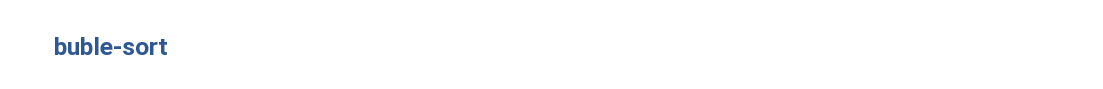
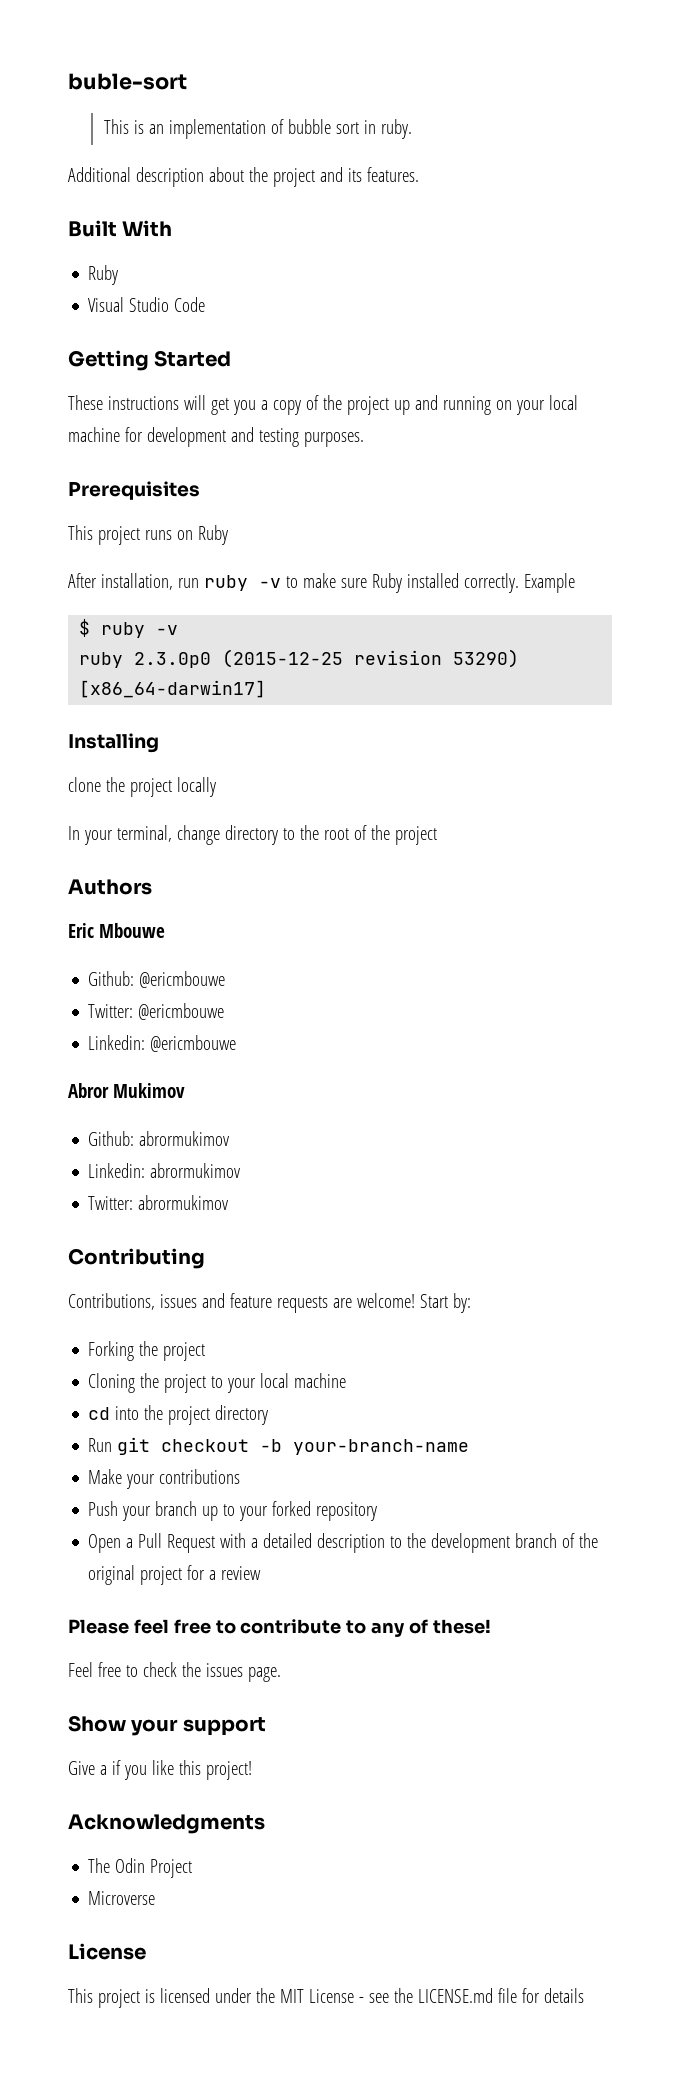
+ This is an implementation of bubble sort in ruby.
+ Additional description about the project and its features.
+ Built With
+ Ruby
+ Visual Studio Code
+ Getting Started
+ These instructions will get you a copy of the project up and running on your local machine for development and testing purposes.
+ Prerequisites
+ This project runs on Ruby
+ After installation, run ruby -v to make sure Ruby installed correctly. Example
+ $ ruby -v
+ ruby 2.3.0p0 (2015-12-25 revision 53290) [x86_64-darwin17]
+ Installing
+ clone the project locally
+ In your terminal, change directory to the root of the project
+ Authors
+ Eric Mbouwe
+ Github: @ericmbouwe
+ Twitter: @ericmbouwe
+ Linkedin: @ericmbouwe
+ Abror Mukimov
+ Github: abrormukimov
+ Linkedin: abrormukimov
+ Twitter: abrormukimov
+ Contributing
+ Contributions, issues and feature requests are welcome! Start by:
+ Forking the project
+ Cloning the project to your local machine
+ cd into the project directory
+ Run git checkout -b your-branch-name
+ Make your contributions
+ Push your branch up to your forked repository
+ Open a Pull Request with a detailed description to the development branch of the original project for a review
+ Please feel free to contribute to any of these!
+ Feel free to check the issues page.
+ Show your support
+ Give a if you like this project!
+ Acknowledgments
+ The Odin Project
+ Microverse
+ License
+ This project is licensed under the MIT License - see the LICENSE.md file for details

